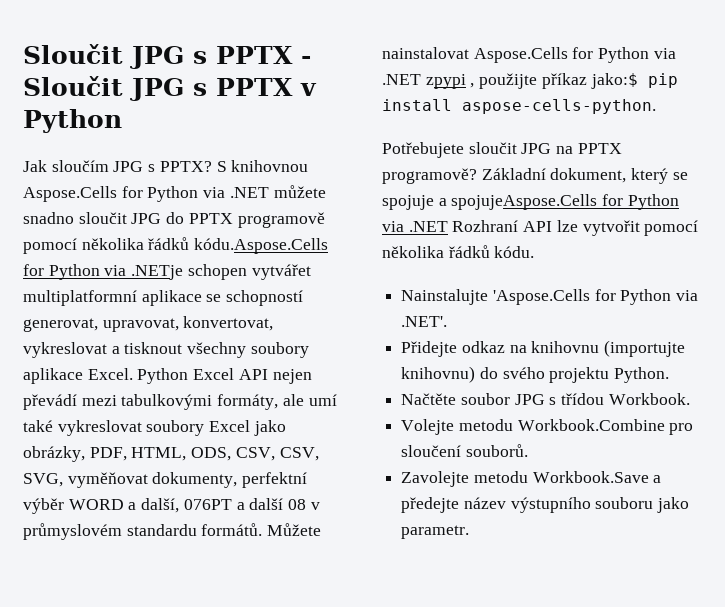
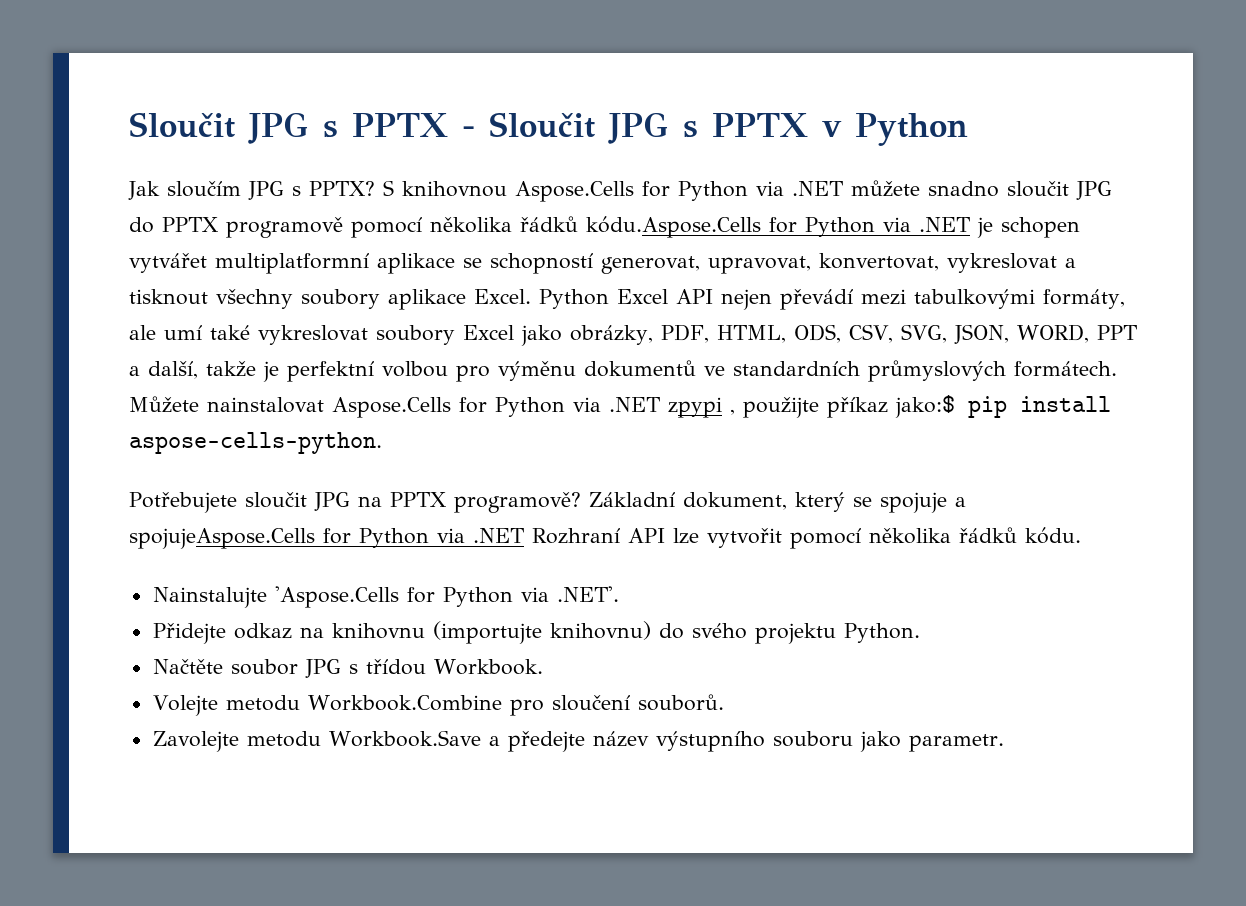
- S knihovnou Aspose.Cells for Python via .NET můžete snadno sloučit JPG do PPTX programově pomocí několika řádků kódu.Aspose.Cells for Python via .NETje schopen vytvářet multiplatformní aplikace se schopností generovat, upravovat, konvertovat, vykreslovat a tisknout všechny soubory aplikace Excel.
+ S knihovnou Aspose.Cells for Python via .NET můžete snadno sloučit JPG do PPTX programově pomocí několika řádků kódu.Aspose.Cells for Python via .NET je schopen vytvářet multiplatformní aplikace se schopností generovat, upravovat, konvertovat, vykreslovat a tisknout všechny soubory aplikace Excel.
- Python Excel API nejen převádí mezi tabulkovými formáty, ale umí také vykreslovat soubory Excel jako obrázky, PDF, HTML, ODS, CSV, CSV, SVG, vyměňovat dokumenty, perfektní výběr WORD a další, 076PT a další 08 v průmyslovém standardu formátů.
+ Python Excel API nejen převádí mezi tabulkovými formáty, ale umí také vykreslovat soubory Excel jako obrázky, PDF, HTML, ODS, CSV, SVG, JSON, WORD, PPT a další, takže je perfektní volbou pro výměnu dokumentů ve standardních průmyslových formátech.

